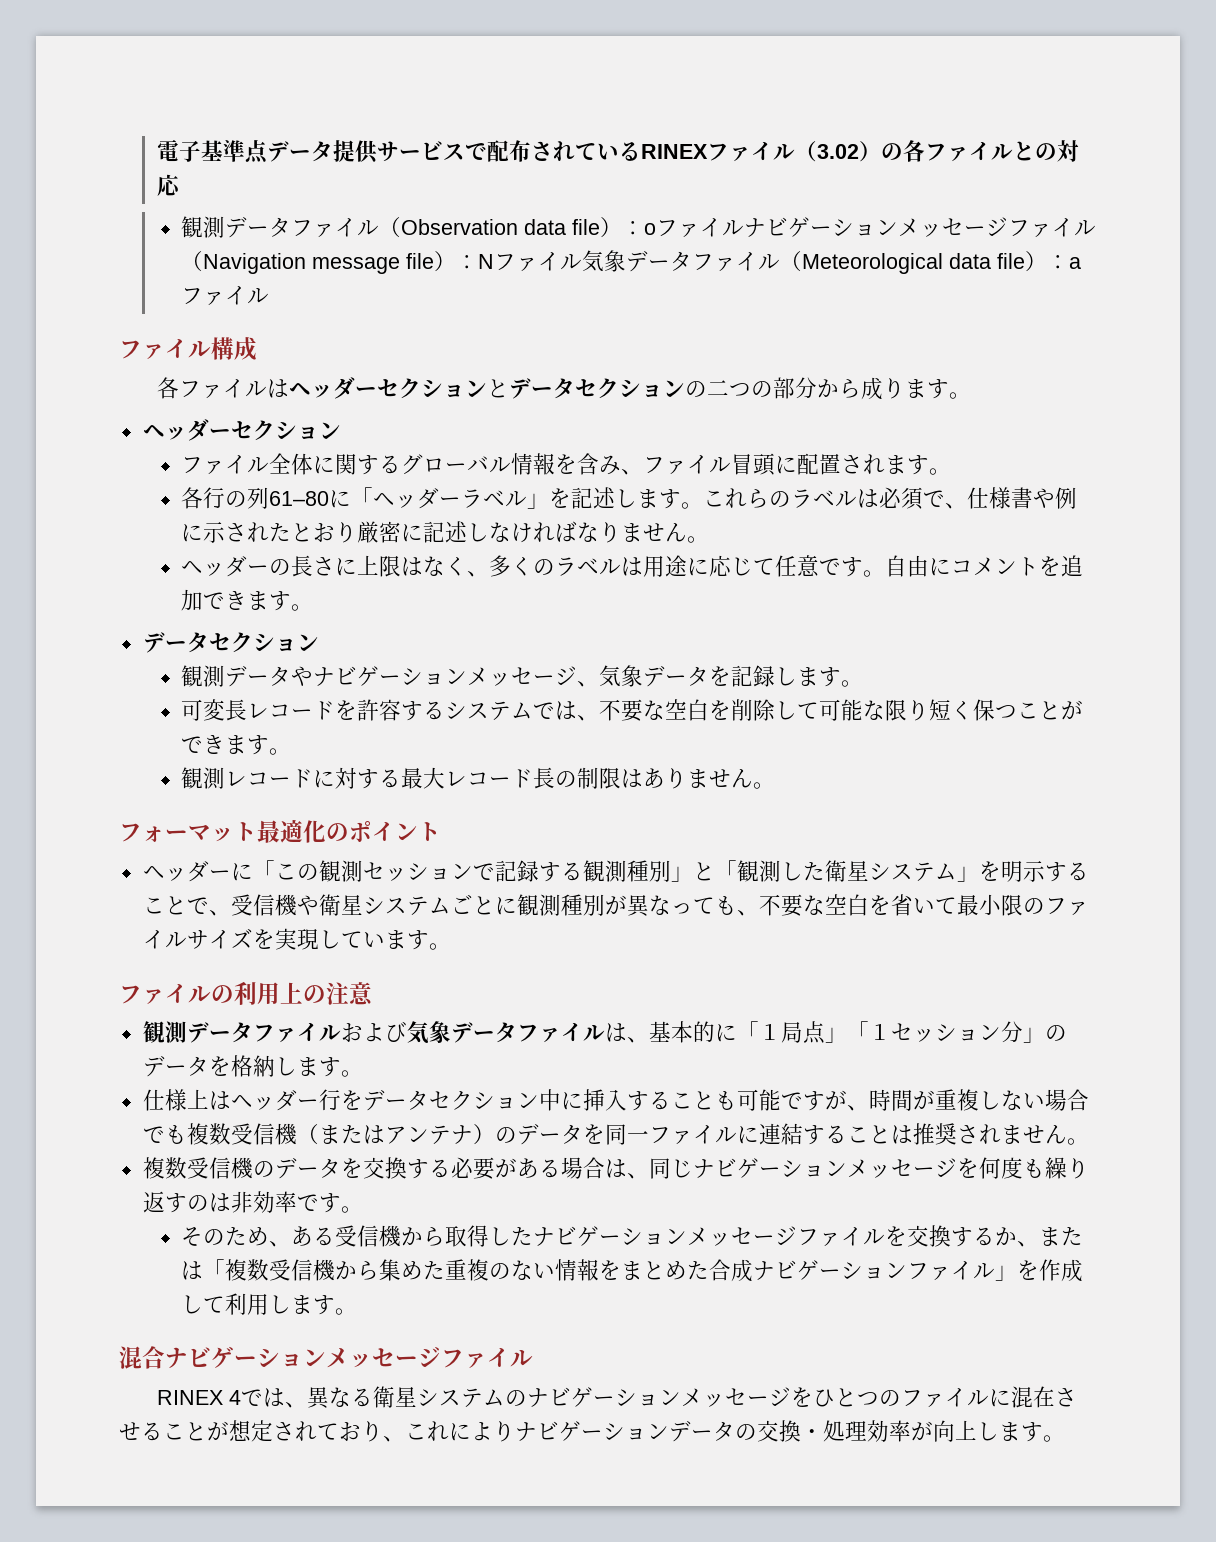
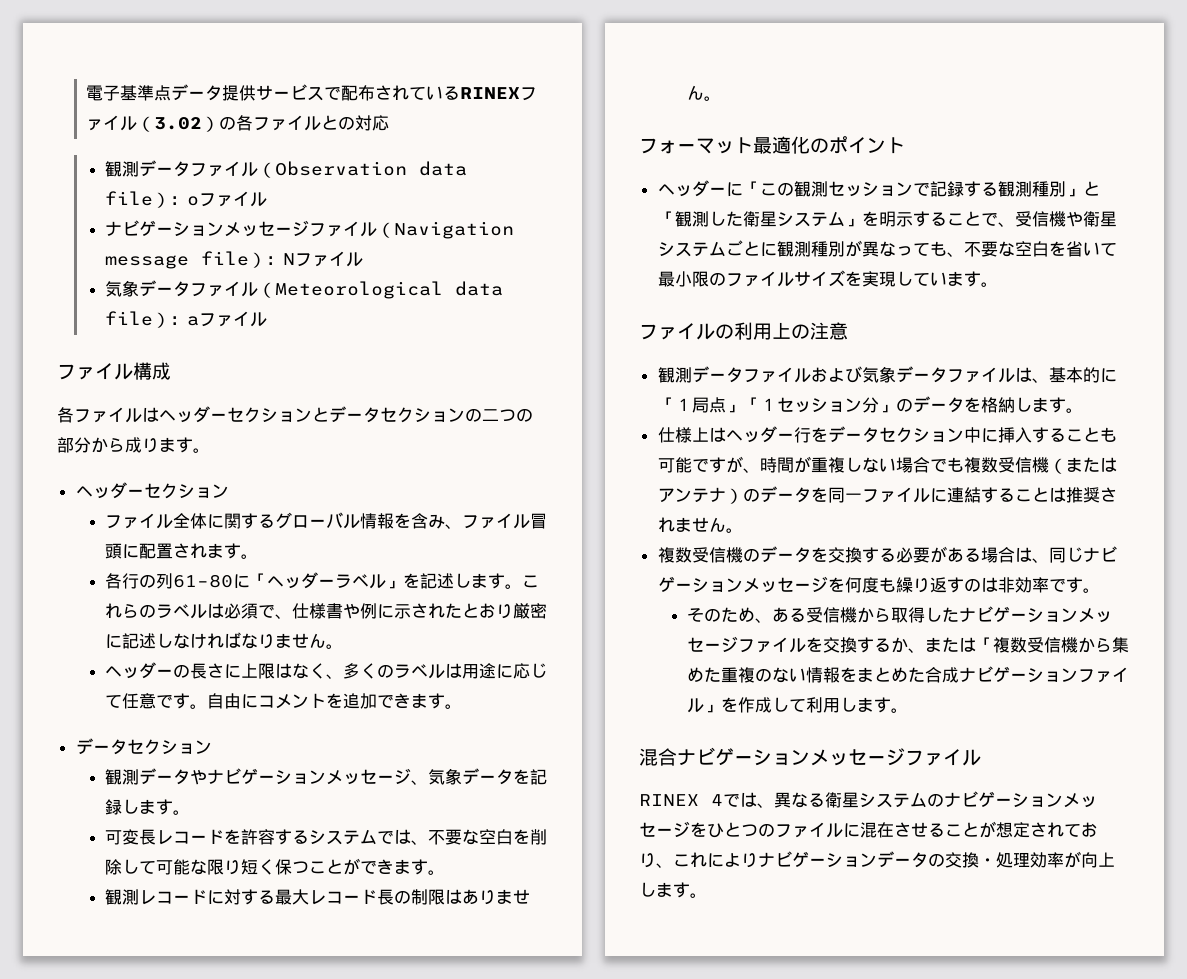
- 観測データファイル（Observation data file）：oファイルナビゲーションメッセージファイル（Navigation message file）：Nファイル気象データファイル（Meteorological data file）：aファイル
+ 観測データファイル（Observation data file）：oファイル
+ ナビゲーションメッセージファイル（Navigation message file）：Nファイル
+ 気象データファイル（Meteorological data file）：aファイル

